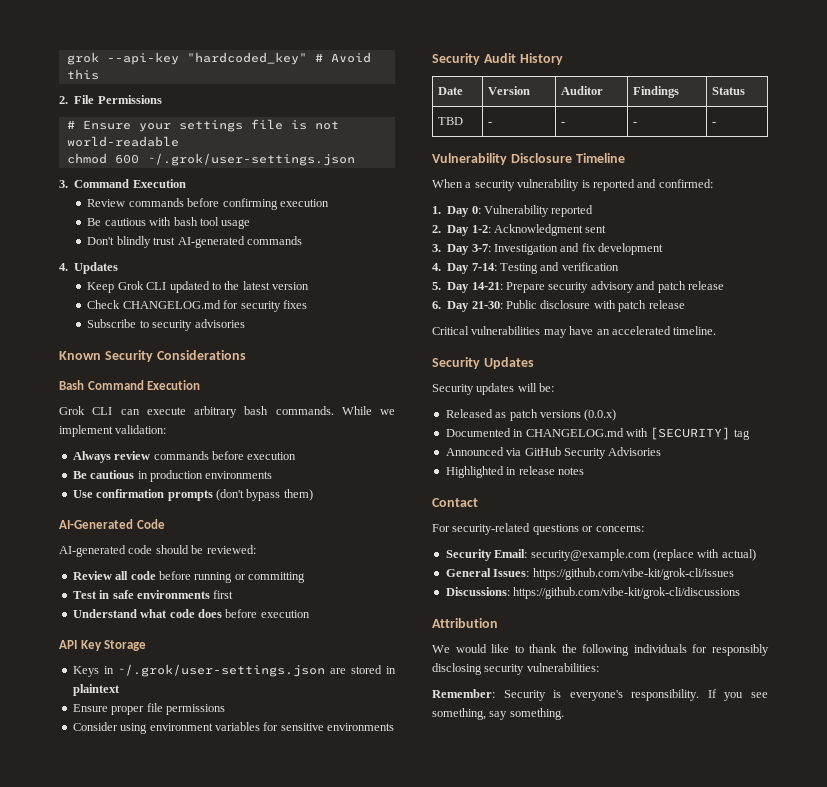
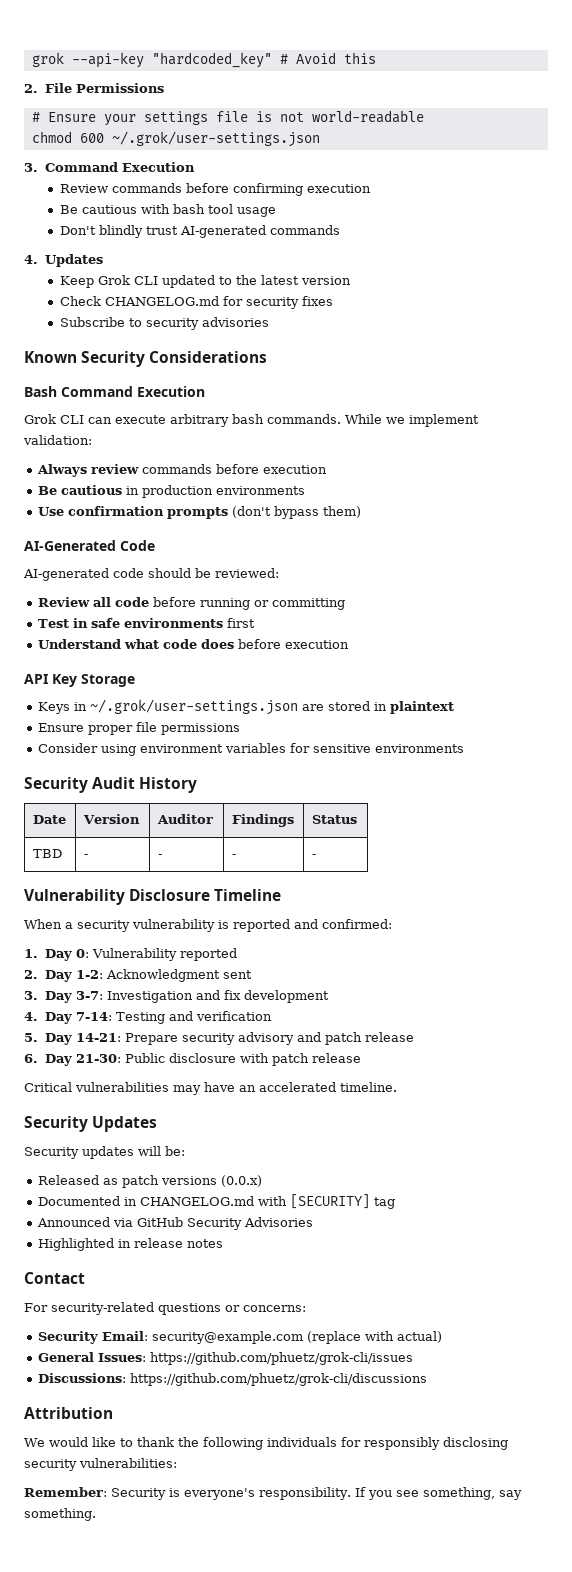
- General Issues: https://github.com/vibe-kit/grok-cli/issues
+ General Issues: https://github.com/phuetz/grok-cli/issues
- Discussions: https://github.com/vibe-kit/grok-cli/discussions
+ Discussions: https://github.com/phuetz/grok-cli/discussions

